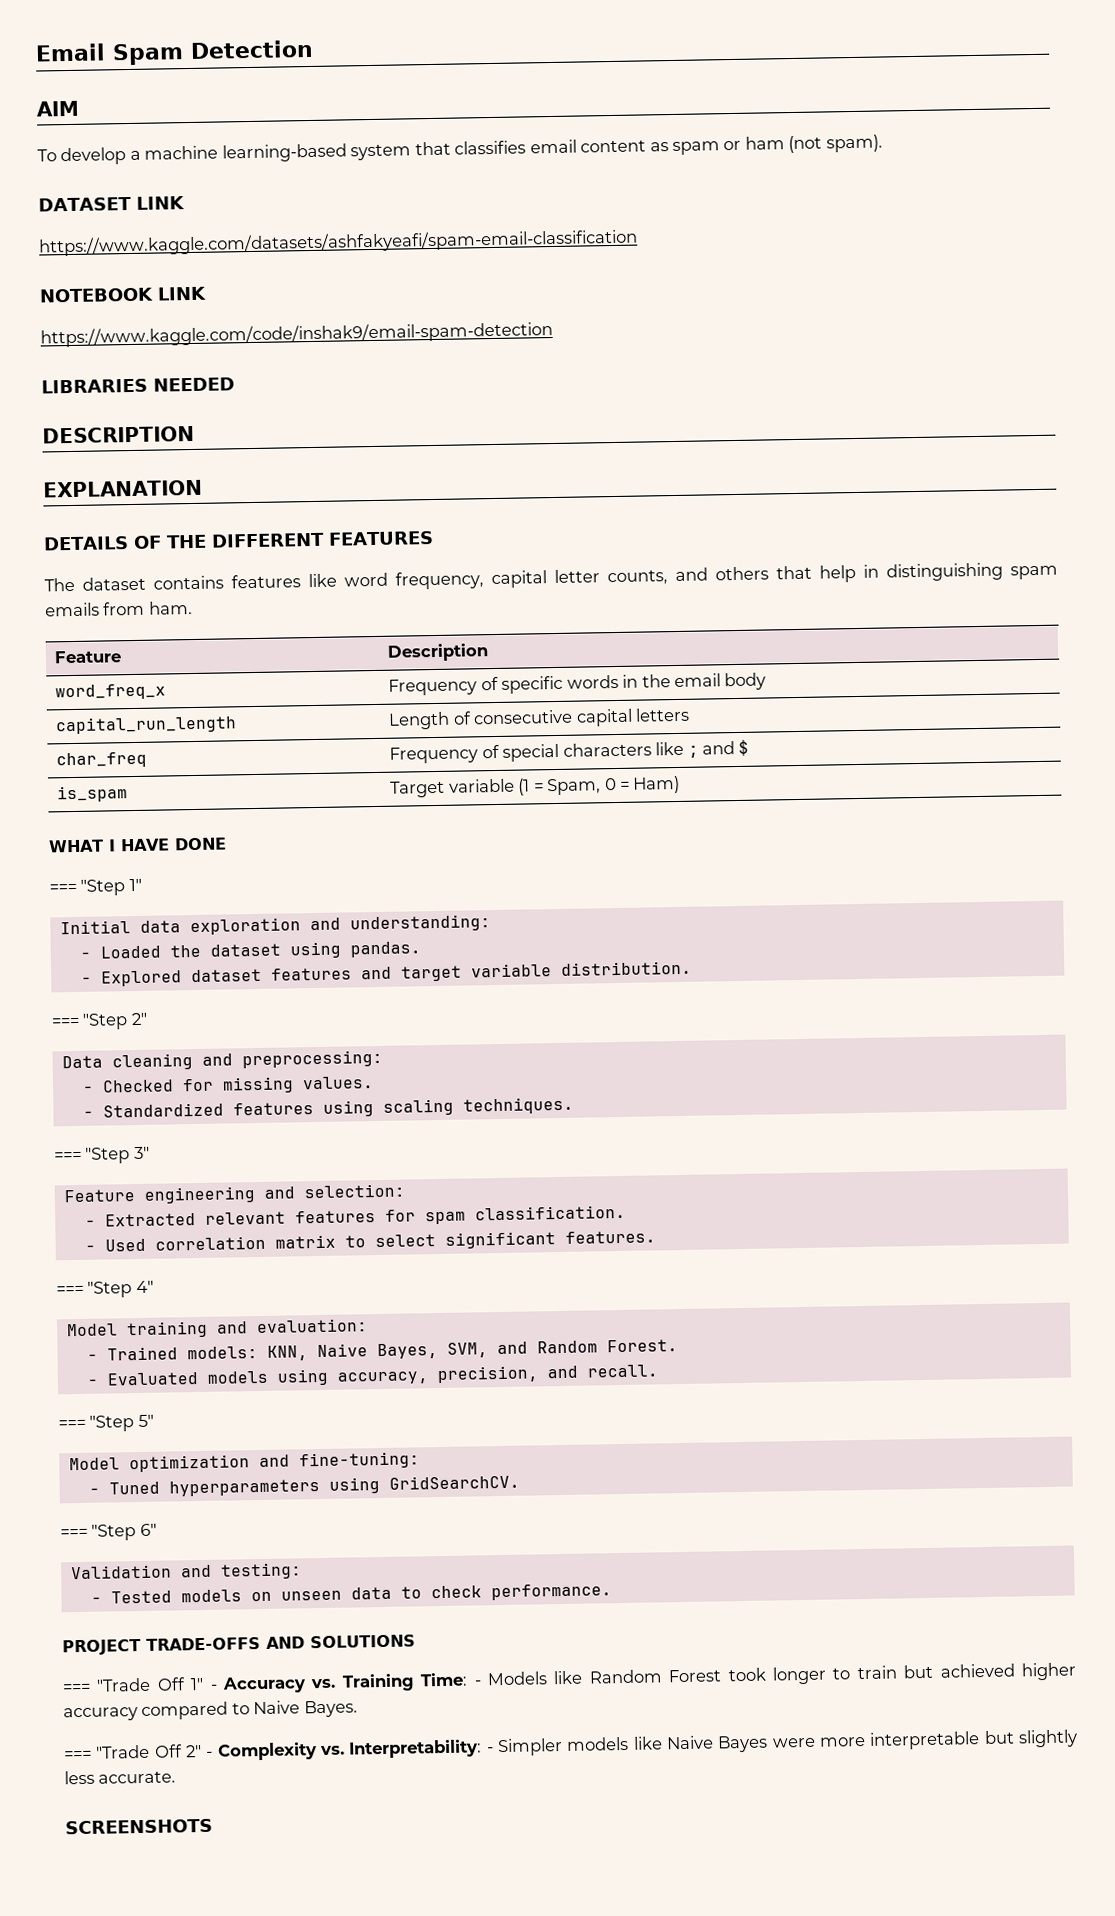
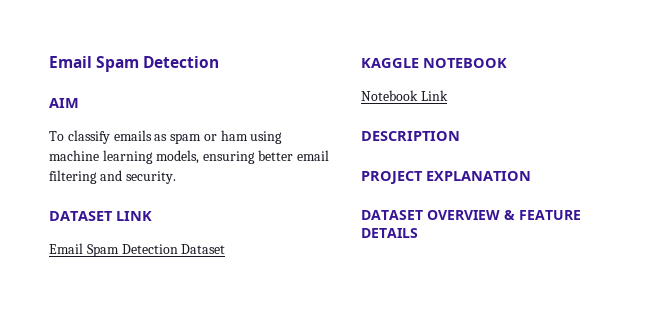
- To develop a machine learning-based system that classifies email content as spam or ham (not spam).
+ To classify emails as spam or ham using machine learning models, ensuring better email filtering and security.
  DATASET LINK
- https://www.kaggle.com/datasets/ashfakyeafi/spam-email-classification
- NOTEBOOK LINK
- https://www.kaggle.com/code/inshak9/email-spam-detection
- LIBRARIES NEEDED
+ Email Spam Detection Dataset
+ KAGGLE NOTEBOOK
+ Notebook Link
- EXPLANATION
+ PROJECT EXPLANATION
- DETAILS OF THE DIFFERENT FEATURES
- The dataset contains features like word frequency, capital letter counts, and others that help in distinguishing spam emails from ham.
- Feature | Description
- word_freq_x | Frequency of specific words in the email body
- capital_run_length | Length of consecutive capital letters
- char_freq | Frequency of special characters like ; and $
- is_spam | Target variable (1 = Spam, 0 = Ham)
- WHAT I HAVE DONE
- === "Step 1"
- Initial data exploration and understanding:
- - Loaded the dataset using pandas.
- - Explored dataset features and target variable distribution.
- === "Step 2"
- Data cleaning and preprocessing:
- - Checked for missing values.
- - Standardized features using scaling techniques.
- === "Step 3"
- Feature engineering and selection:
- - Extracted relevant features for spam classification.
- - Used correlation matrix to select significant features.
- === "Step 4"
- Model training and evaluation:
- - Trained models: KNN, Naive Bayes, SVM, and Random Forest.
- - Evaluated models using accuracy, precision, and recall.
- === "Step 5"
- Model optimization and fine-tuning:
- - Tuned hyperparameters using GridSearchCV.
- === "Step 6"
- Validation and testing:
- - Tested models on unseen data to check performance.
- PROJECT TRADE-OFFS AND SOLUTIONS
- === "Trade Off 1" - Accuracy vs. Training Time: - Models like Random Forest took longer to train but achieved higher accuracy compared to Naive Bayes.
- === "Trade Off 2" - Complexity vs. Interpretability: - Simpler models like Naive Bayes were more interpretable but slightly less accurate.
- SCREENSHOTS
+ DATASET OVERVIEW & FEATURE DETAILS

